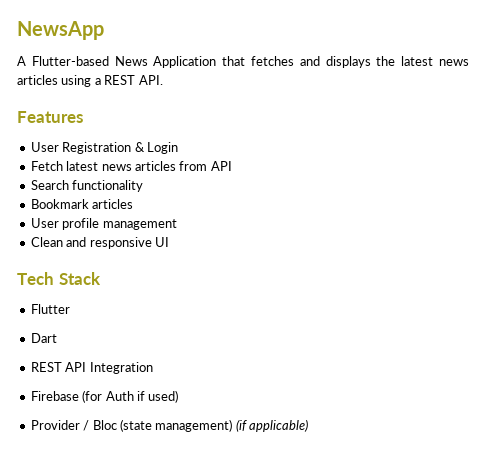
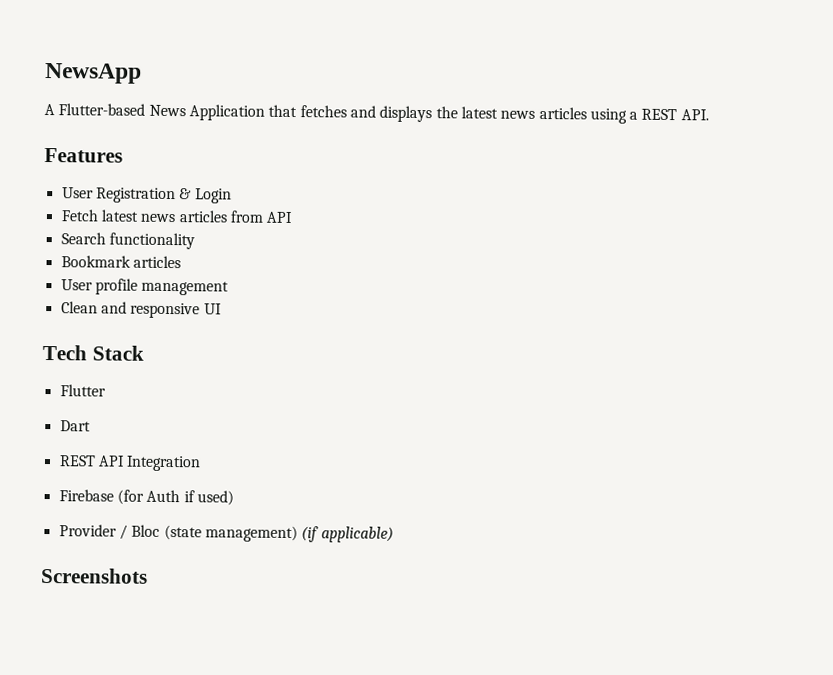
+ Screenshots

